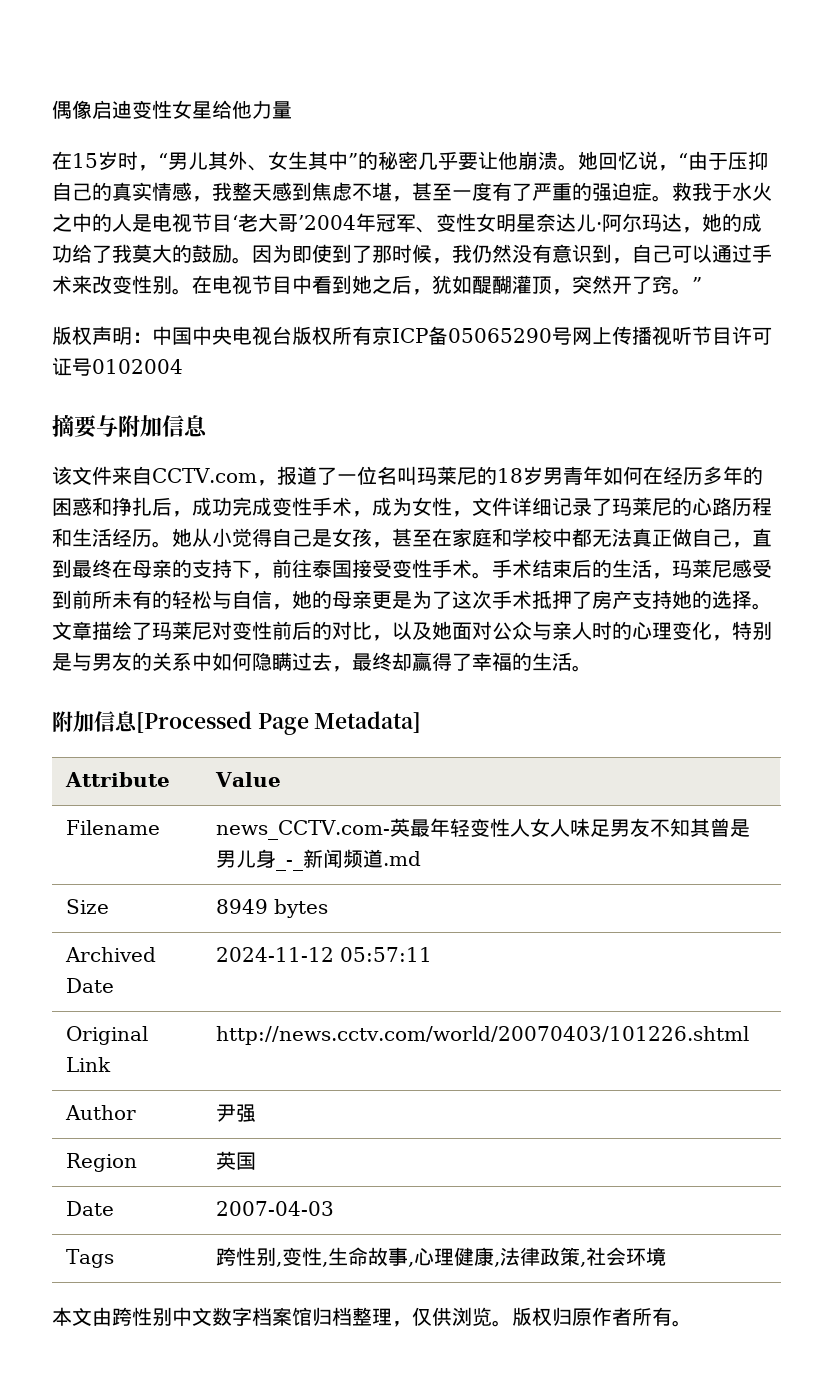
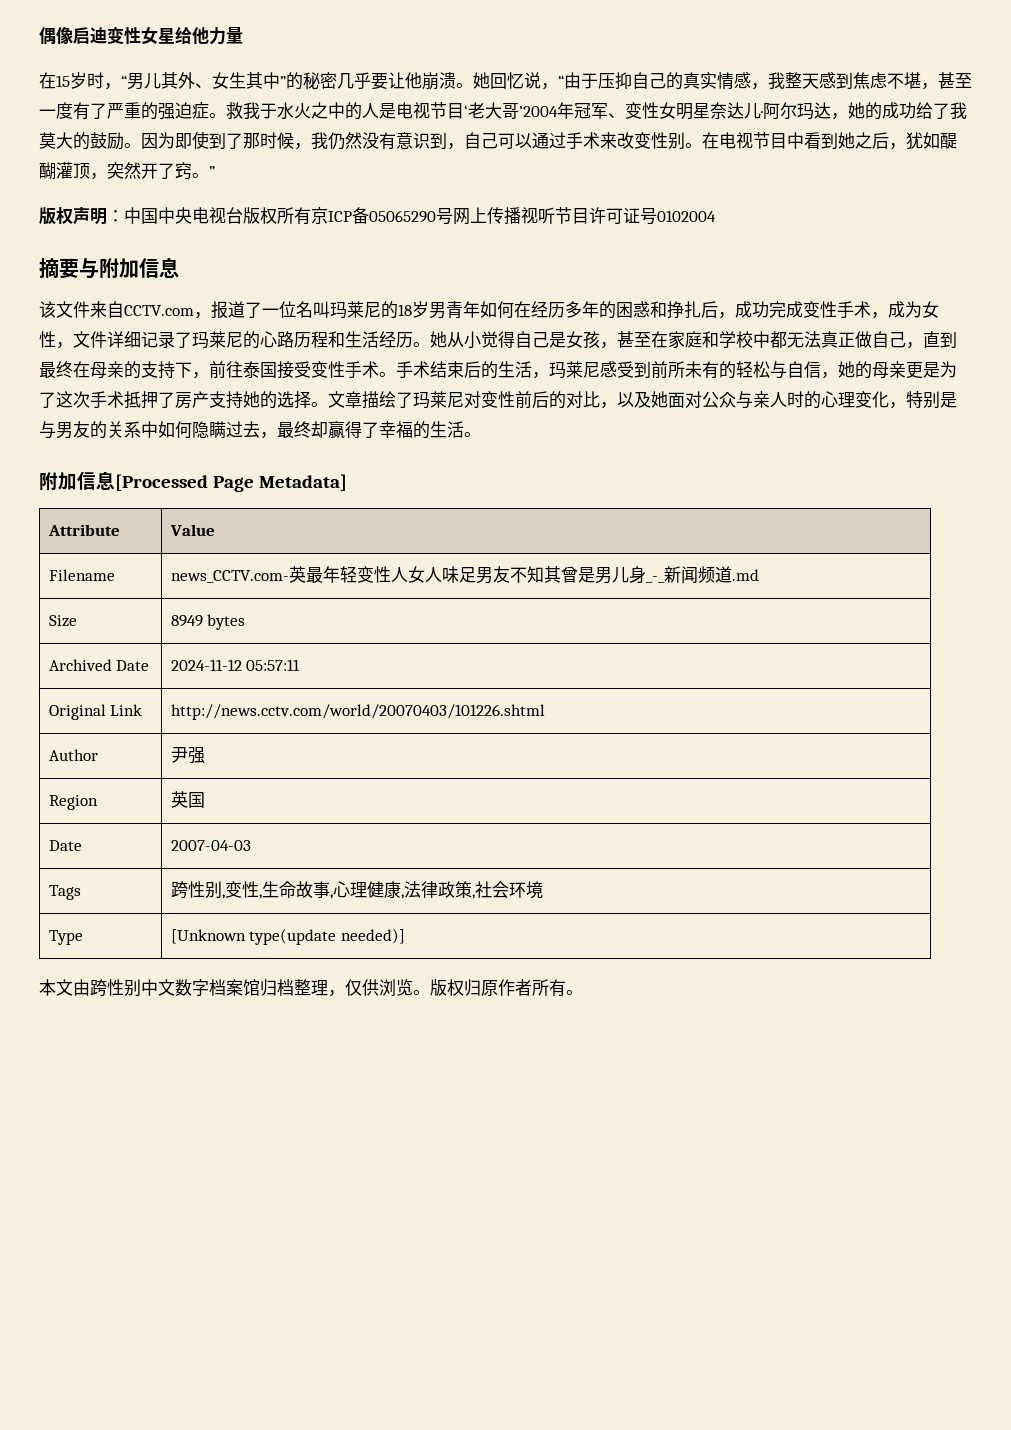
+ Type | [Unknown type(update needed)]

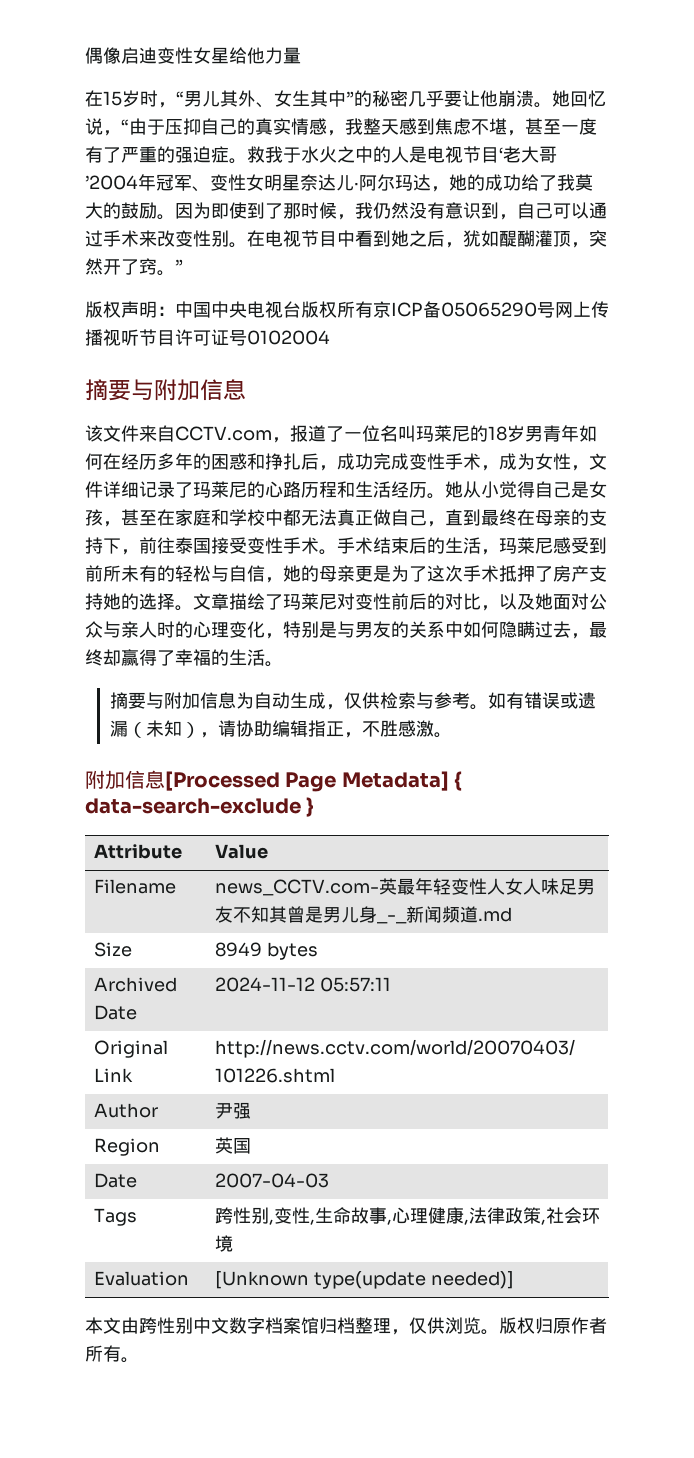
+ 摘要与附加信息为自动生成，仅供检索与参考。如有错误或遗漏（未知），请协助编辑指正，不胜感激。
- 附加信息[Processed Page Metadata]
+ 附加信息[Processed Page Metadata] { data-search-exclude }
- Type | [Unknown type(update needed)]
+ Evaluation | [Unknown type(update needed)]

